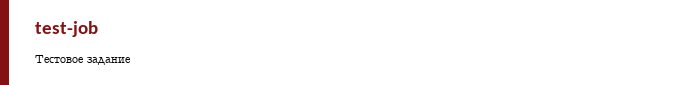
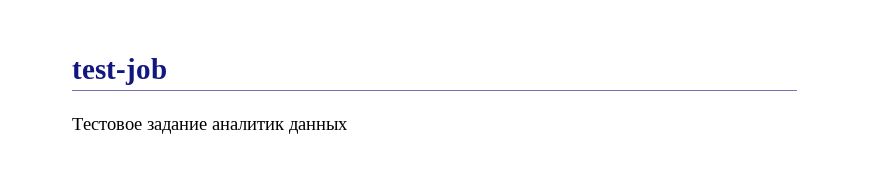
- Тестовое задание
+ Тестовое задание аналитик данных

